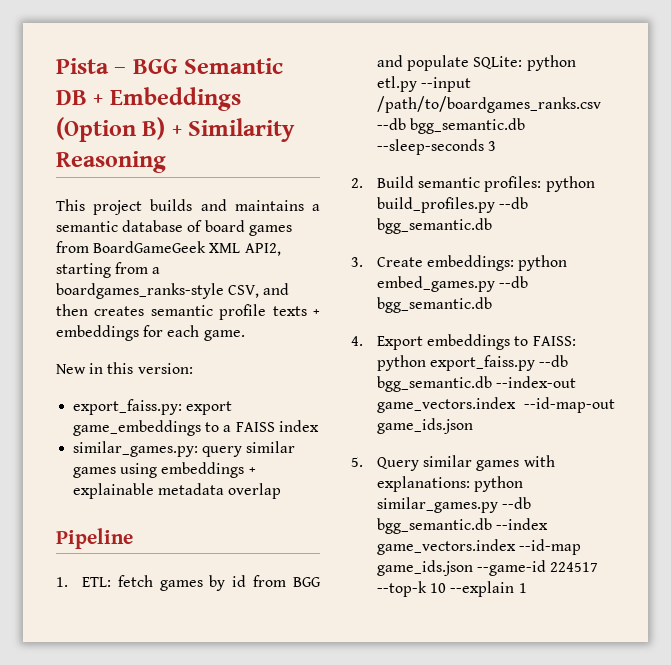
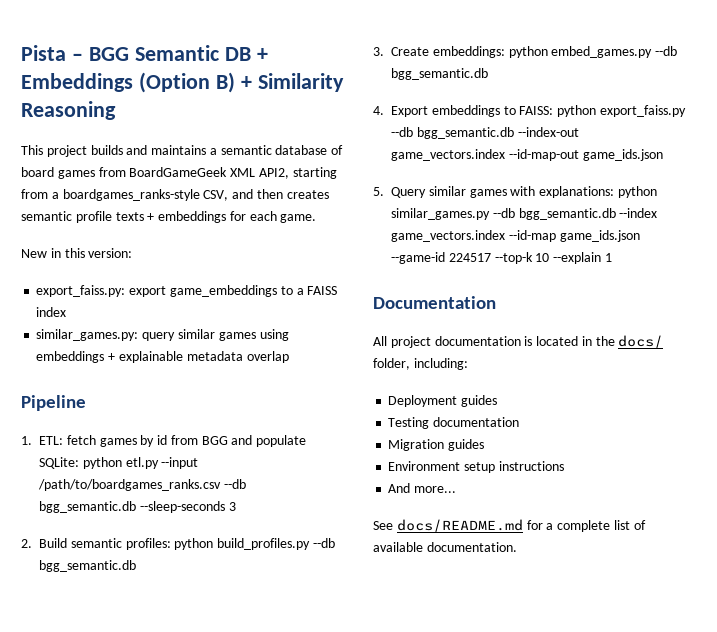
+ Documentation
+ All project documentation is located in the docs/ folder, including:
+ Deployment guides
+ Testing documentation
+ Migration guides
+ Environment setup instructions
+ And more...
+ See docs/README.md for a complete list of available documentation.

